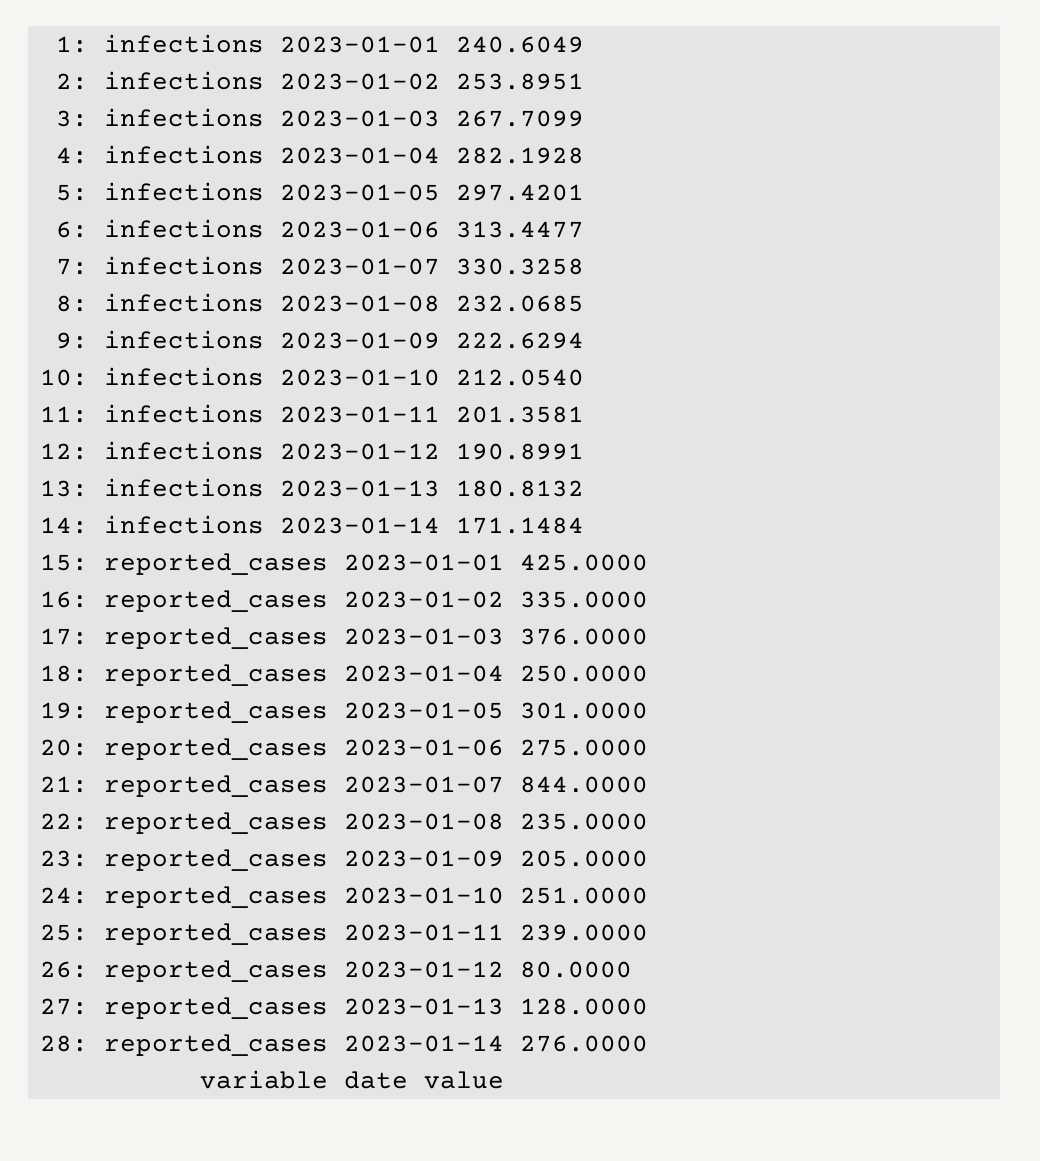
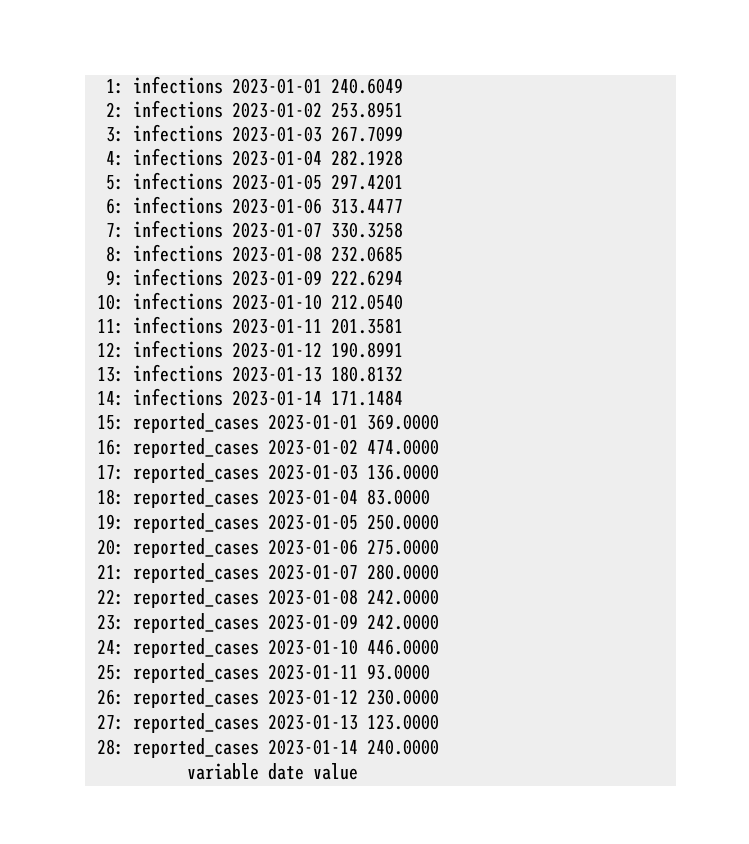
- 15: reported_cases 2023-01-01 425.0000
+ 15: reported_cases 2023-01-01 369.0000
- 16: reported_cases 2023-01-02 335.0000
+ 16: reported_cases 2023-01-02 474.0000
- 17: reported_cases 2023-01-03 376.0000
+ 17: reported_cases 2023-01-03 136.0000
- 18: reported_cases 2023-01-04 250.0000
+ 18: reported_cases 2023-01-04 83.0000
- 19: reported_cases 2023-01-05 301.0000
+ 19: reported_cases 2023-01-05 250.0000
- 21: reported_cases 2023-01-07 844.0000
+ 21: reported_cases 2023-01-07 280.0000
- 22: reported_cases 2023-01-08 235.0000
+ 22: reported_cases 2023-01-08 242.0000
- 23: reported_cases 2023-01-09 205.0000
+ 23: reported_cases 2023-01-09 242.0000
- 24: reported_cases 2023-01-10 251.0000
+ 24: reported_cases 2023-01-10 446.0000
- 25: reported_cases 2023-01-11 239.0000
+ 25: reported_cases 2023-01-11 93.0000
- 26: reported_cases 2023-01-12 80.0000
+ 26: reported_cases 2023-01-12 230.0000
- 27: reported_cases 2023-01-13 128.0000
+ 27: reported_cases 2023-01-13 123.0000
- 28: reported_cases 2023-01-14 276.0000
+ 28: reported_cases 2023-01-14 240.0000

